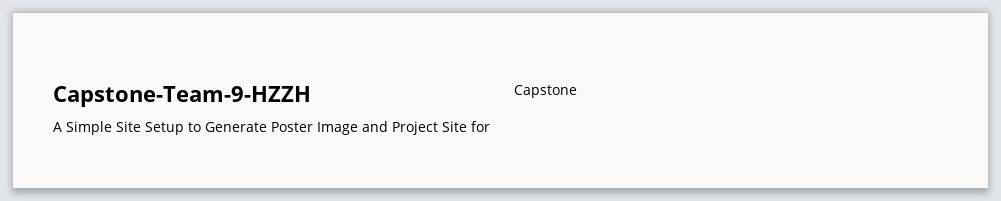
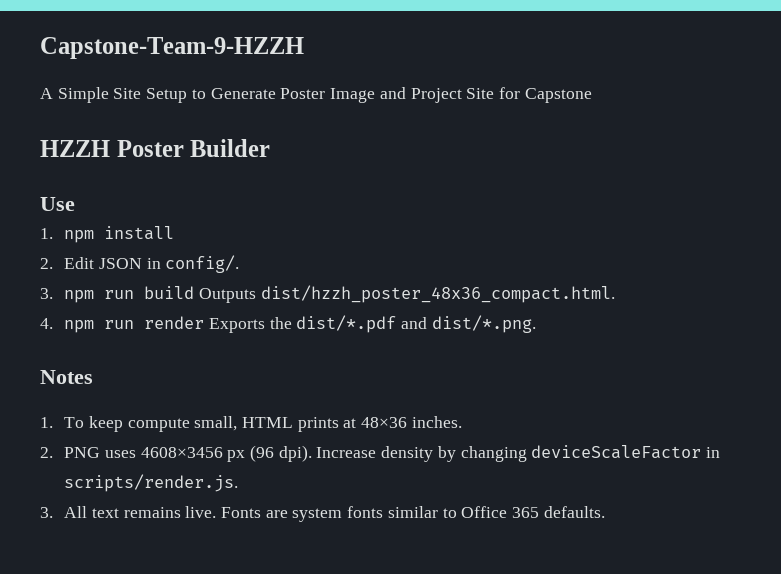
+ HZZH Poster Builder
+ Use
+ 1. npm install
+ 2. Edit JSON in config/.
+ 3. npm run build Outputs dist/hzzh_poster_48x36_compact.html.
+ 4. npm run render Exports the dist/*.pdf and dist/*.png.
+ Notes
+ 1. To keep compute small, HTML prints at 48×36 inches.
+ 2. PNG uses 4608×3456 px (96 dpi). Increase density by changing deviceScaleFactor in scripts/render.js.
+ 3. All text remains live. Fonts are system fonts similar to Office 365 defaults.

